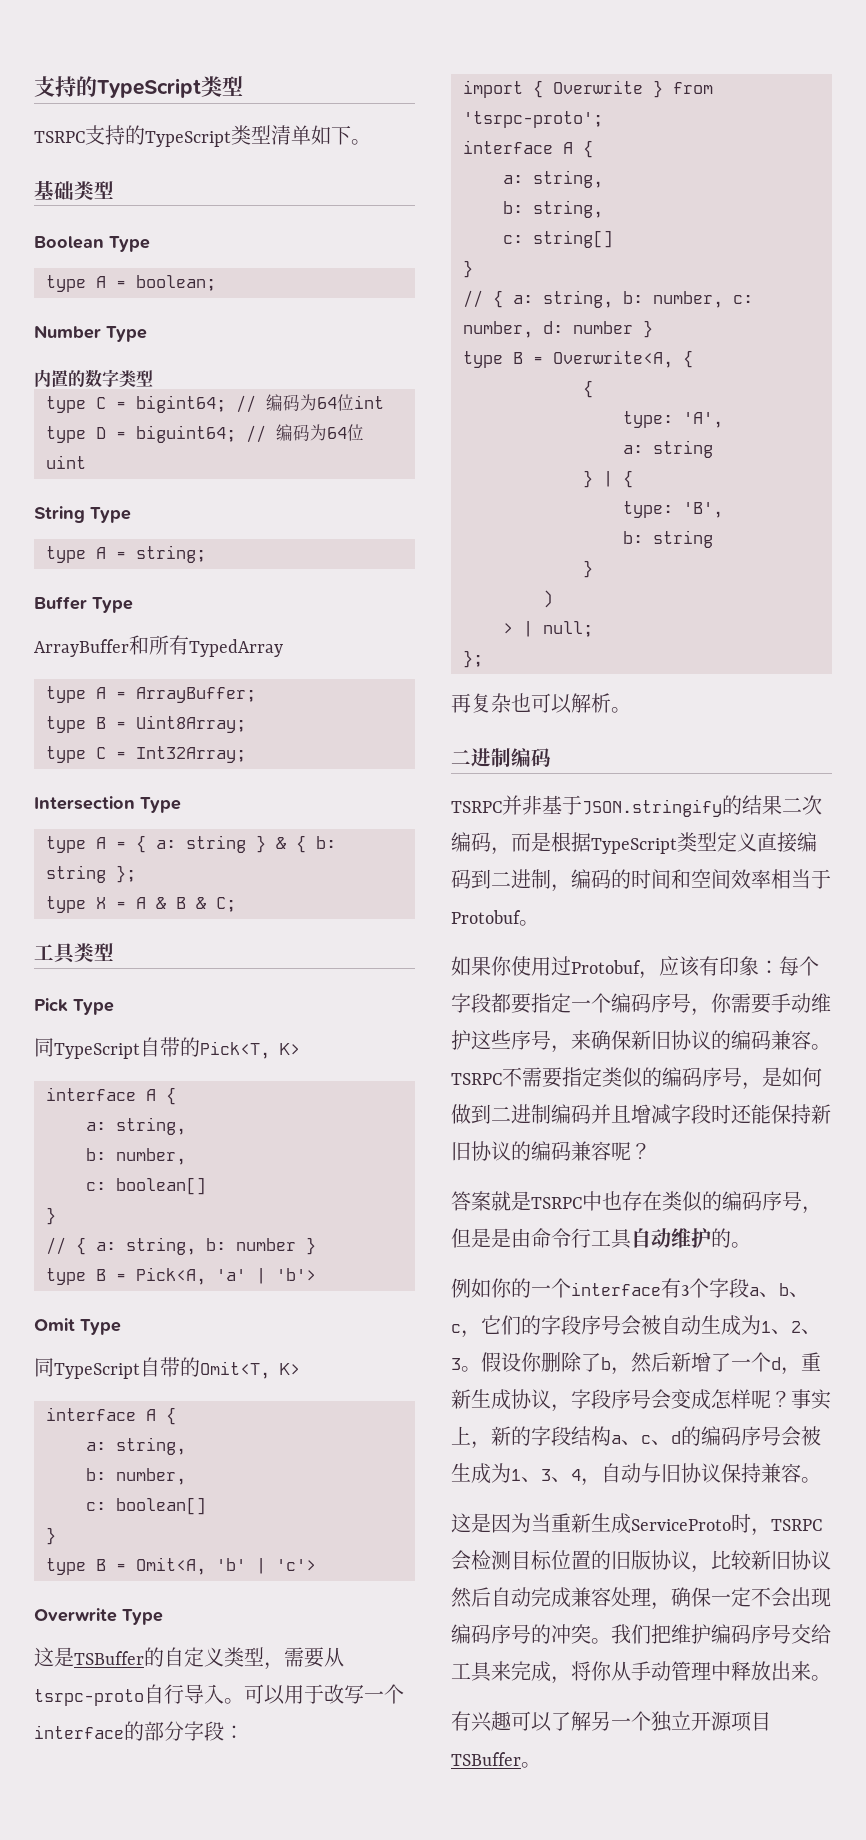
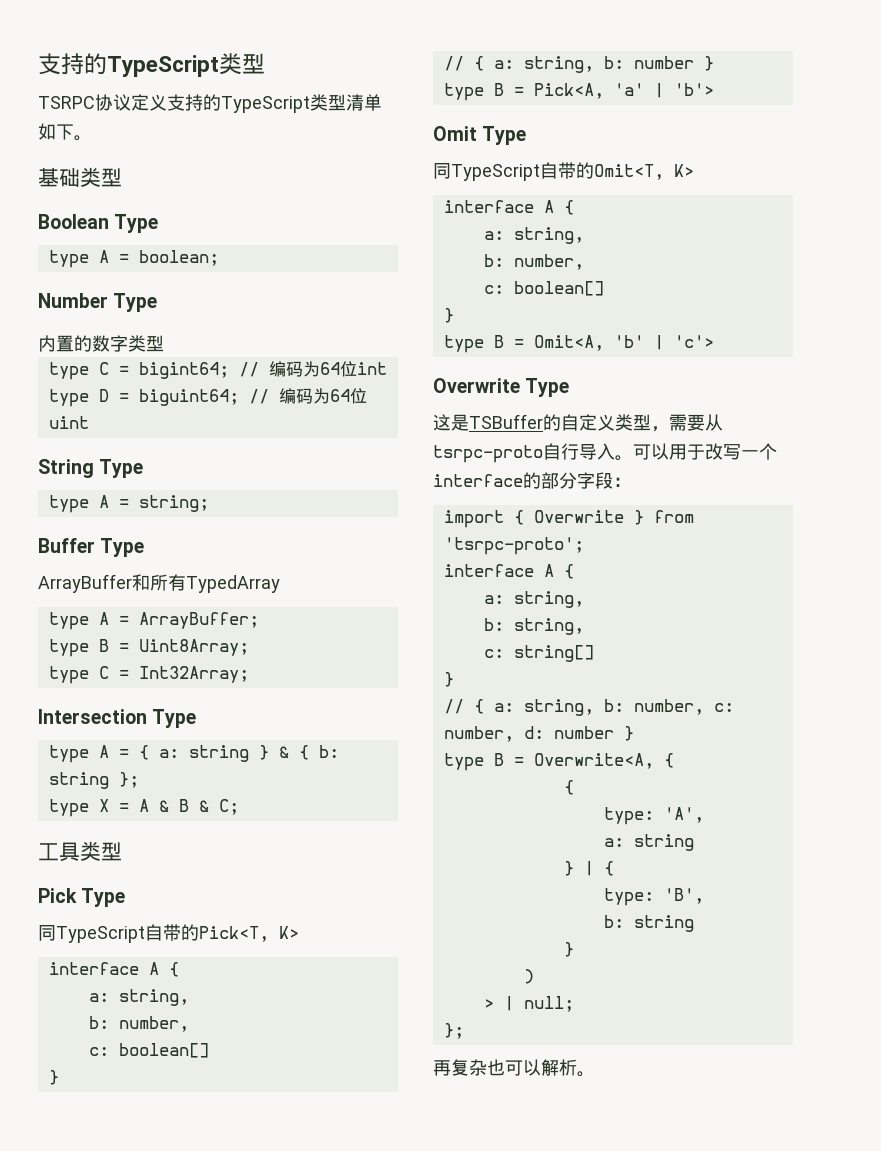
- TSRPC支持的TypeScript类型清单如下。
+ TSRPC协议定义支持的TypeScript类型清单如下。
  再复杂也可以解析。
- 二进制编码
- TSRPC并非基于JSON.stringify的结果二次编码，而是根据TypeScript类型定义直接编码到二进制，编码的时间和空间效率相当于Protobuf。
- 如果你使用过Protobuf，应该有印象：每个字段都要指定一个编码序号，你需要手动维护这些序号，来确保新旧协议的编码兼容。TSRPC不需要指定类似的编码序号，是如何做到二进制编码并且增减字段时还能保持新旧协议的编码兼容呢？
- 答案就是TSRPC中也存在类似的编码序号，但是是由命令行工具自动维护的。
- 例如你的一个interface有3个字段a、b、c，它们的字段序号会被自动生成为1、2、3。假设你删除了b，然后新增了一个d，重新生成协议，字段序号会变成怎样呢？事实上，新的字段结构a、c、d的编码序号会被生成为1、3、4，自动与旧协议保持兼容。
- 这是因为当重新生成ServiceProto时，TSRPC会检测目标位置的旧版协议，比较新旧协议然后自动完成兼容处理，确保一定不会出现编码序号的冲突。我们把维护编码序号交给工具来完成，将你从手动管理中释放出来。
- 有兴趣可以了解另一个独立开源项目TSBuffer。

